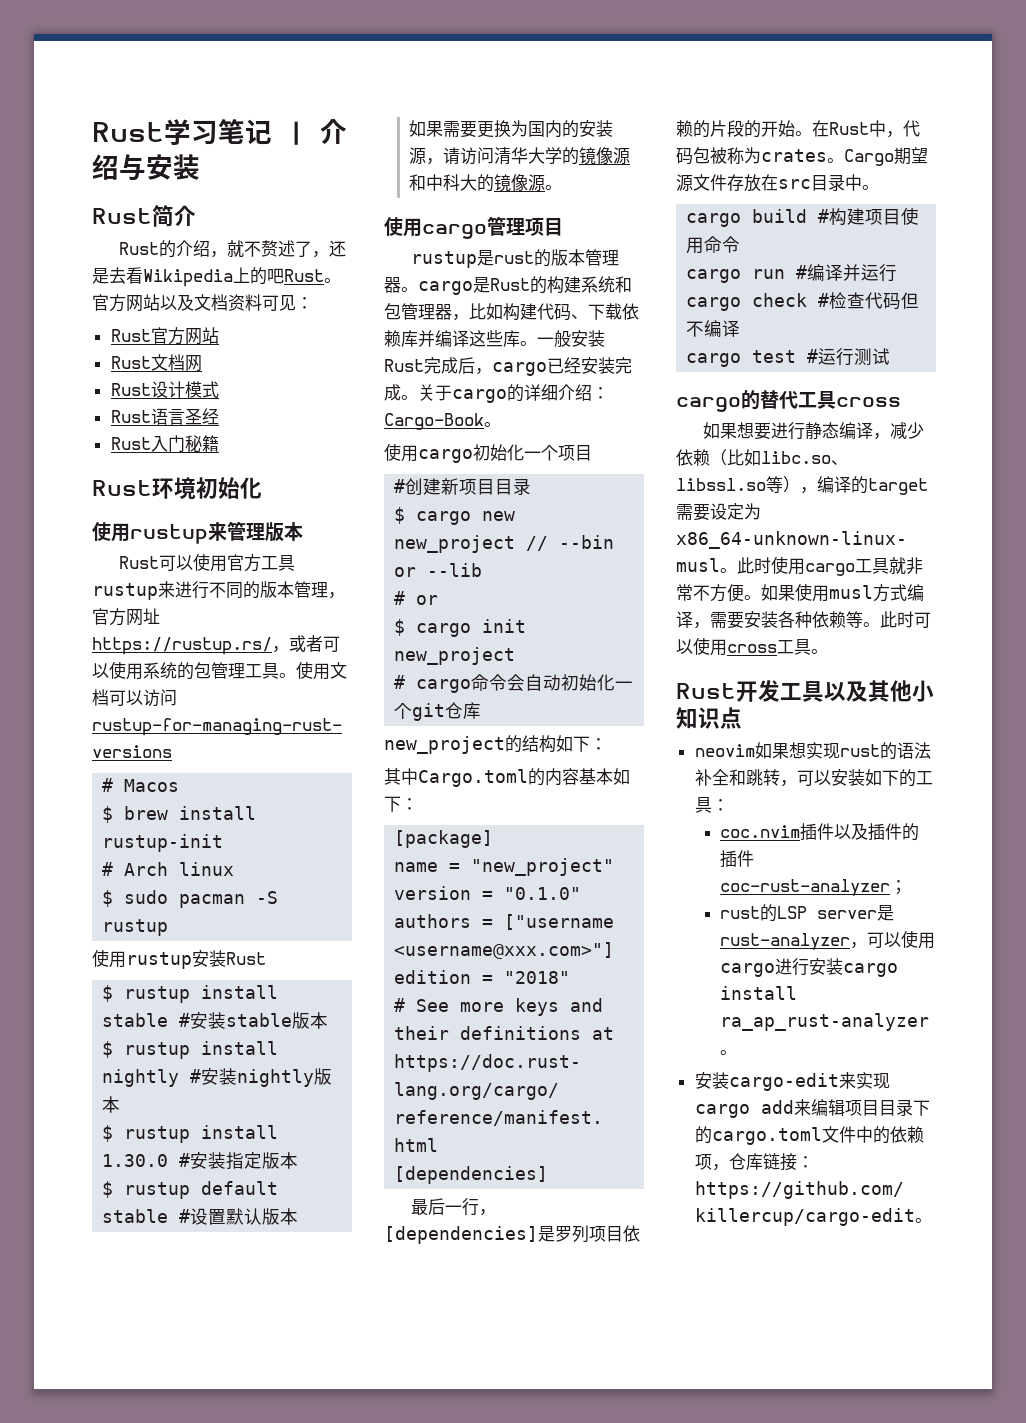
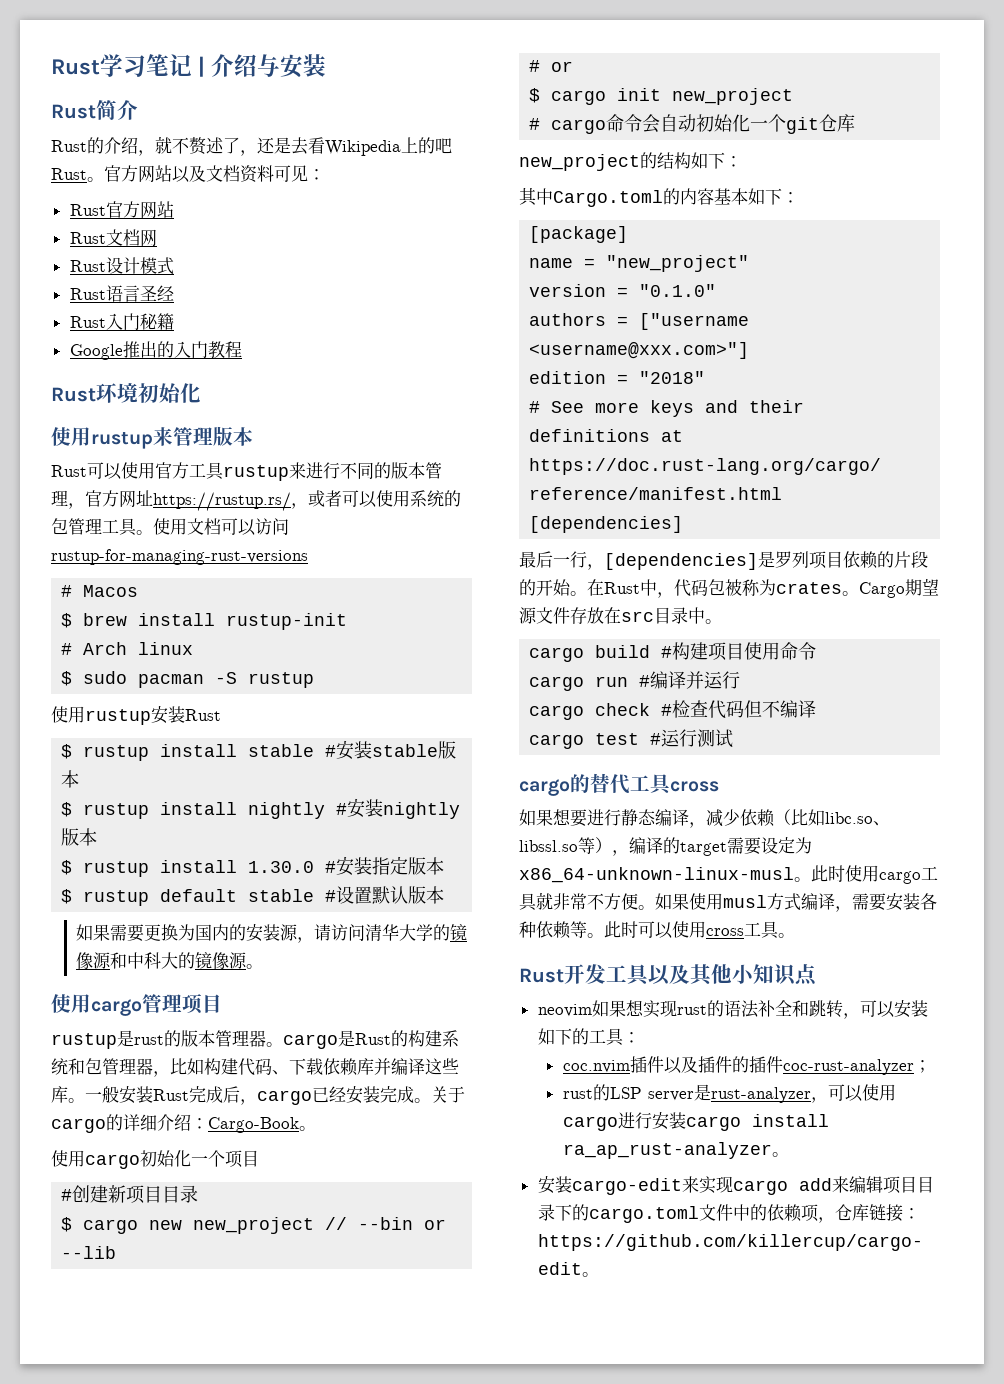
+ Google推出的入门教程

